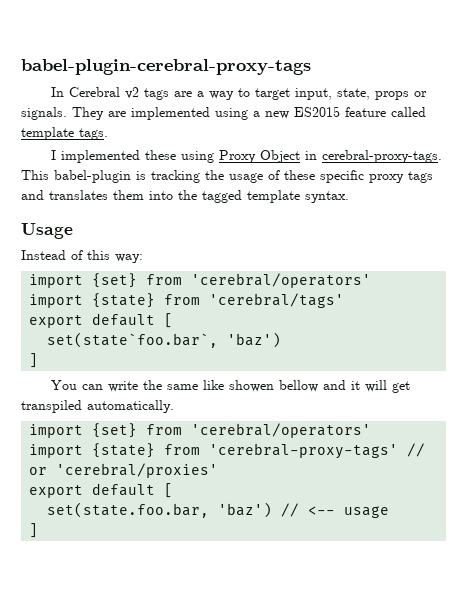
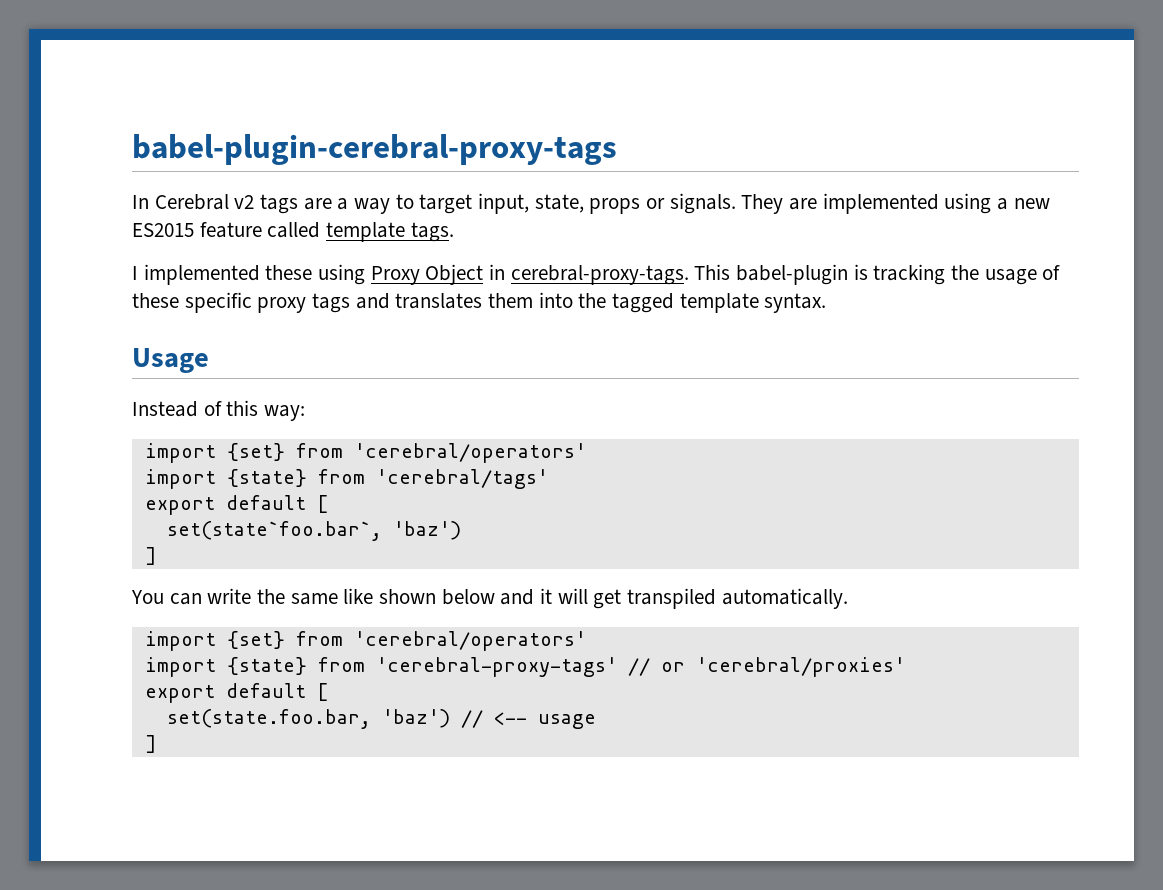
- You can write the same like showen bellow and it will get transpiled automatically.
+ You can write the same like shown below and it will get transpiled automatically.

